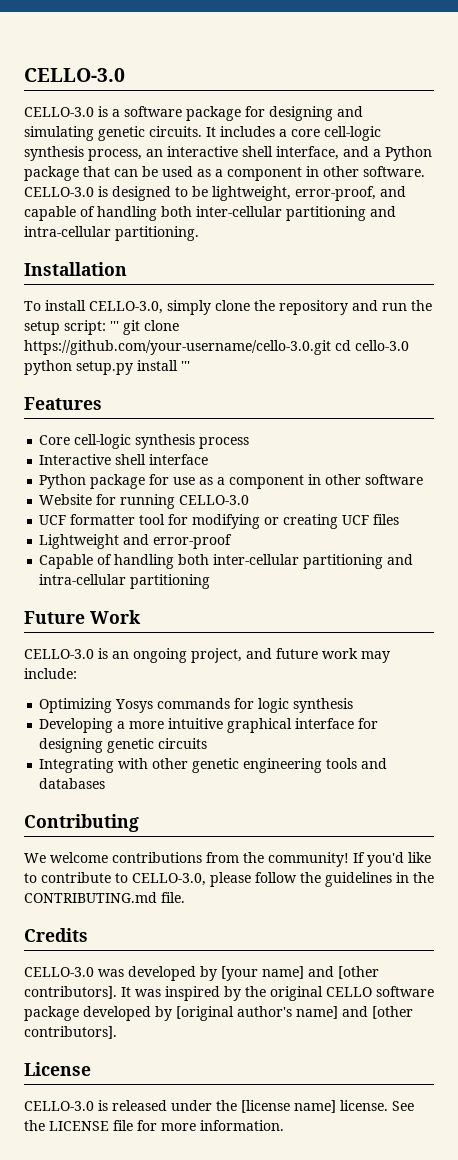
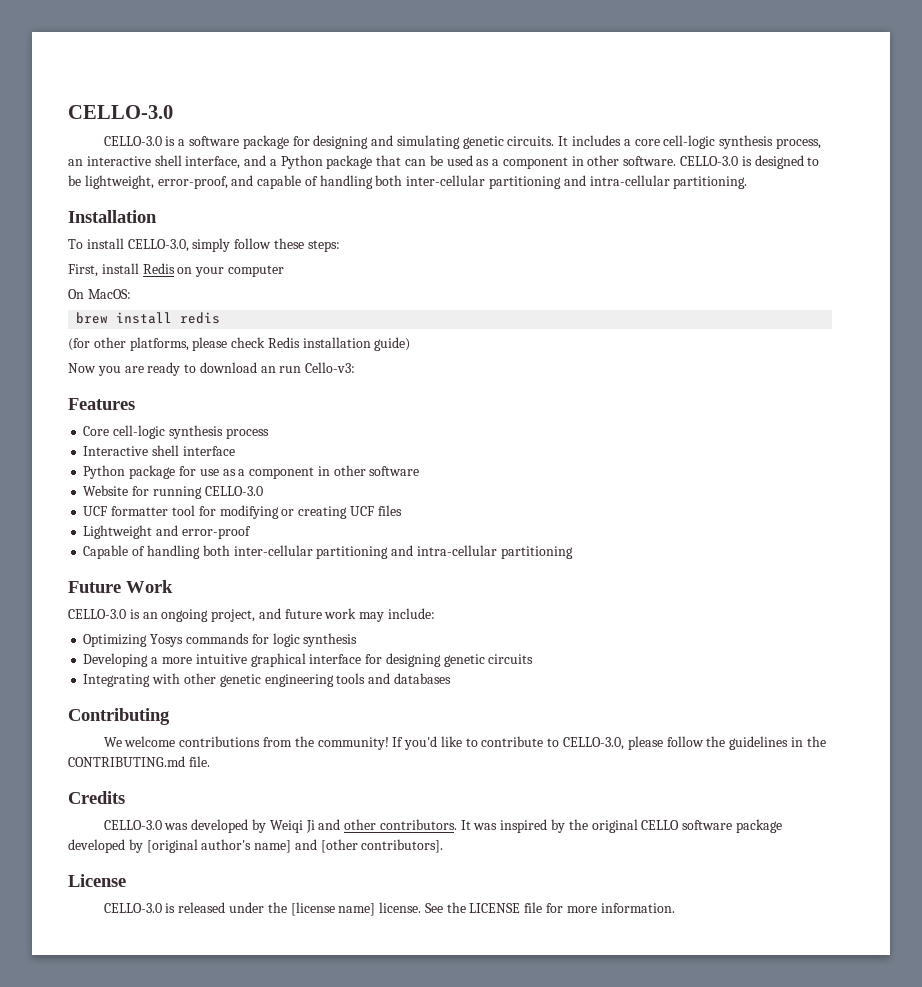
- To install CELLO-3.0, simply clone the repository and run the setup script: ''' git clone https://github.com/your-username/cello-3.0.git cd cello-3.0 python setup.py install '''
+ To install CELLO-3.0, simply follow these steps:
+ First, install Redis on your computer
+ On MacOS:
+ brew install redis
+ (for other platforms, please check Redis installation guide)
+ Now you are ready to download an run Cello-v3:
- CELLO-3.0 was developed by [your name] and [other contributors].
+ CELLO-3.0 was developed by Weiqi Ji and other contributors.

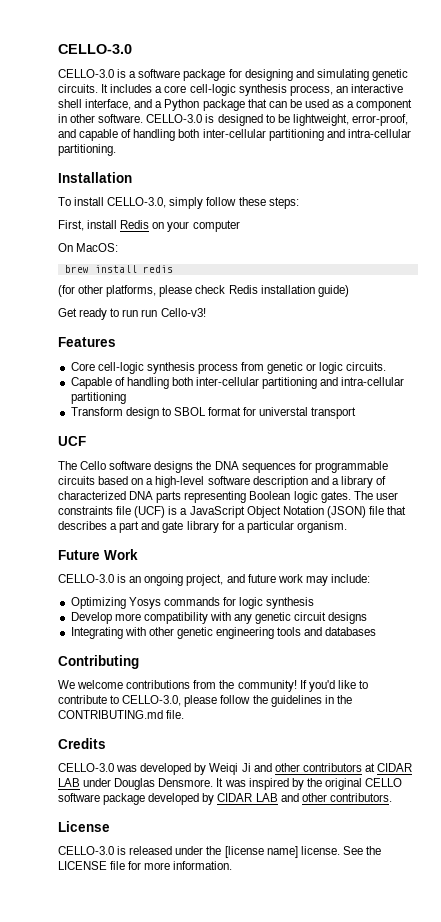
- Now you are ready to download an run Cello-v3:
+ Get ready to run run Cello-v3!
- Core cell-logic synthesis process
- Interactive shell interface
- Python package for use as a component in other software
- Website for running CELLO-3.0
- UCF formatter tool for modifying or creating UCF files
- Lightweight and error-proof
+ Core cell-logic synthesis process from genetic or logic circuits.
+ Transform design to SBOL format for universtal transport
+ UCF
+ The Cello software designs the DNA sequences for programmable circuits based on a high-level software description and a library of characterized DNA parts representing Boolean logic gates. The user constraints file (UCF) is a JavaScript Object Notation (JSON) file that describes a part and gate library for a particular organism.
- Developing a more intuitive graphical interface for designing genetic circuits
+ Develop more compatibility with any genetic circuit designs
- CELLO-3.0 was developed by Weiqi Ji and other contributors.
+ CELLO-3.0 was developed by Weiqi Ji and other contributors at CIDAR LAB under Douglas Densmore.
- It was inspired by the original CELLO software package developed by [original author's name] and [other contributors].
+ It was inspired by the original CELLO software package developed by CIDAR LAB and other contributors.

